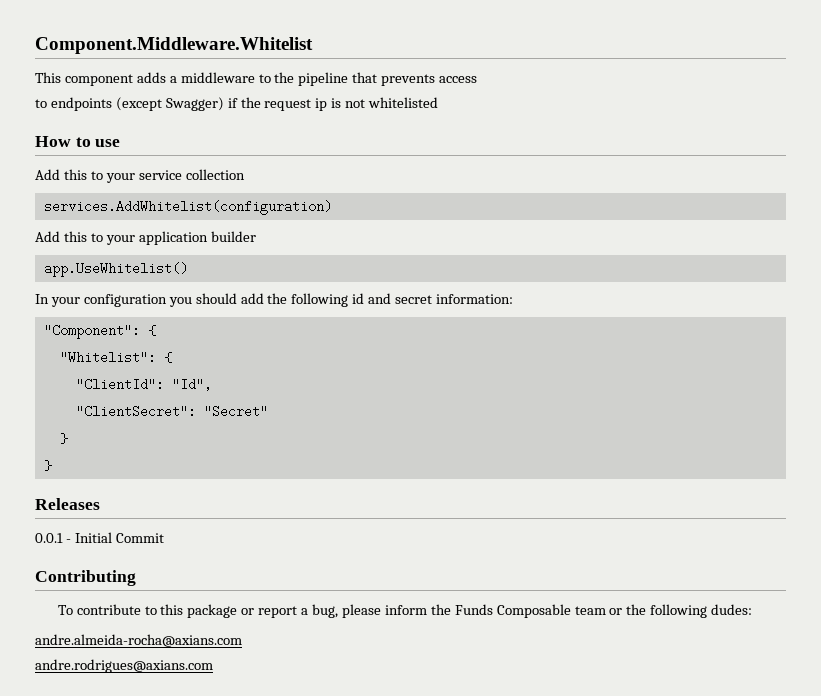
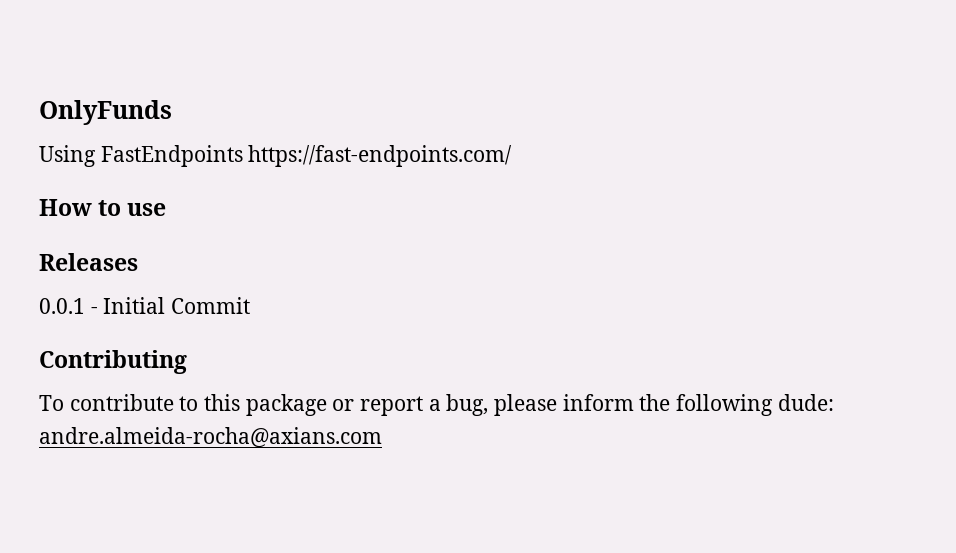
- Component.Middleware.Whitelist
- This component adds a middleware to the pipeline that prevents access
- to endpoints (except Swagger) if the request ip is not whitelisted
+ OnlyFunds
+ Using FastEndpoints https://fast-endpoints.com/
  How to use
- Add this to your service collection
- services.AddWhitelist(configuration)
- Add this to your application builder
- app.UseWhitelist()
- In your configuration you should add the following id and secret information:
- "Component": {
- "Whitelist": {
- "ClientId": "Id",
- "ClientSecret": "Secret"
- }
- }
- To contribute to this package or report a bug, please inform the Funds Composable team or the following dudes:
+ To contribute to this package or report a bug, please inform the following dude:
- andre.rodrigues@axians.com

